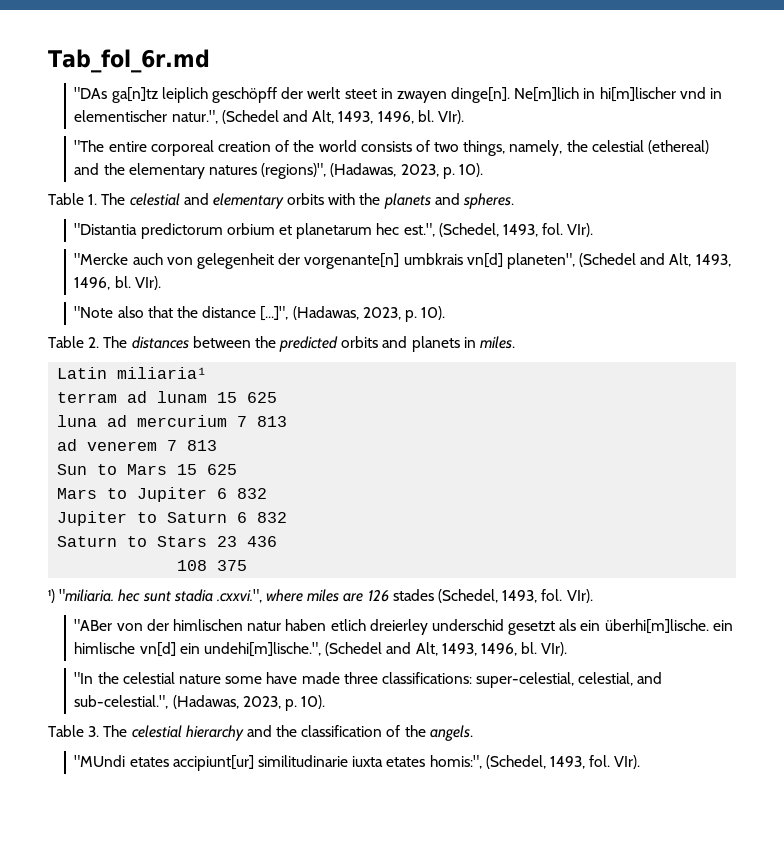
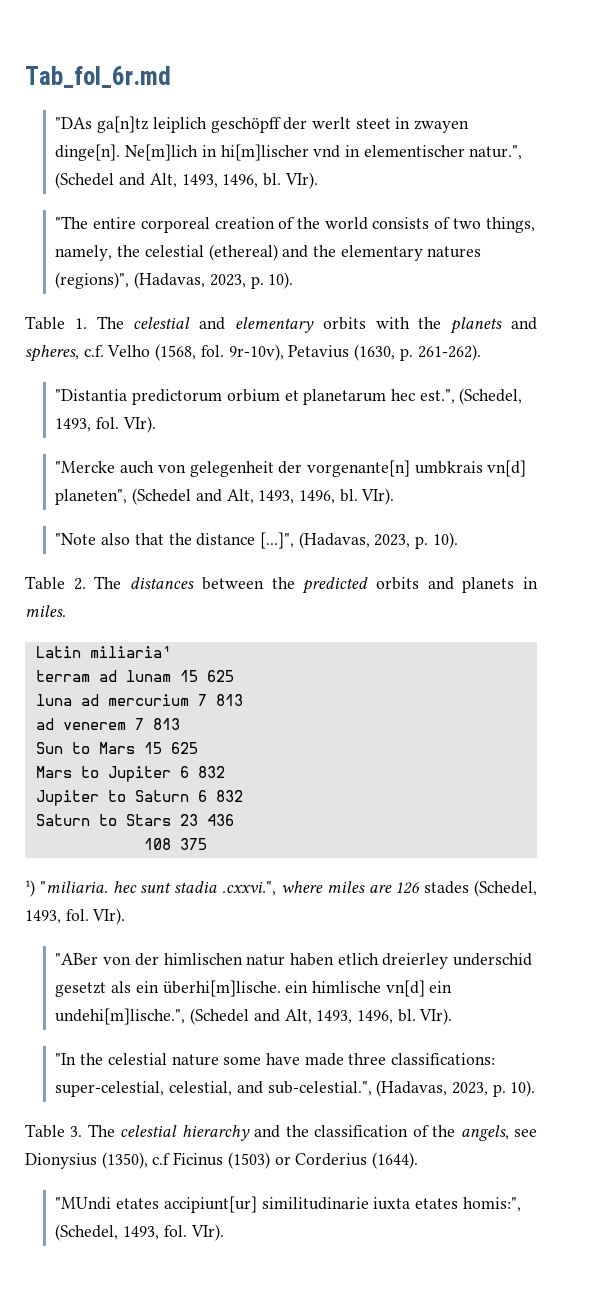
- "The entire corporeal creation of the world consists of two things, namely, the celestial (ethereal) and the elementary natures (regions)", (Hadawas, 2023, p. 10).
+ "The entire corporeal creation of the world consists of two things, namely, the celestial (ethereal) and the elementary natures (regions)", (Hadavas, 2023, p. 10).
- Table 1. The celestial and elementary orbits with the planets and spheres.
+ Table 1. The celestial and elementary orbits with the planets and spheres, c.f. Velho (1568, fol. 9r-10v), Petavius (1630, p. 261-262).
- "Note also that the distance [...]", (Hadawas, 2023, p. 10).
+ "Note also that the distance [...]", (Hadavas, 2023, p. 10).
- "In the celestial nature some have made three classifications: super-celestial, celestial, and sub-celestial.", (Hadawas, 2023, p. 10).
+ "In the celestial nature some have made three classifications: super-celestial, celestial, and sub-celestial.", (Hadavas, 2023, p. 10).
- Table 3. The celestial hierarchy and the classification of the angels.
+ Table 3. The celestial hierarchy and the classification of the angels, see Dionysius (1350), c.f Ficinus (1503) or Corderius (1644).

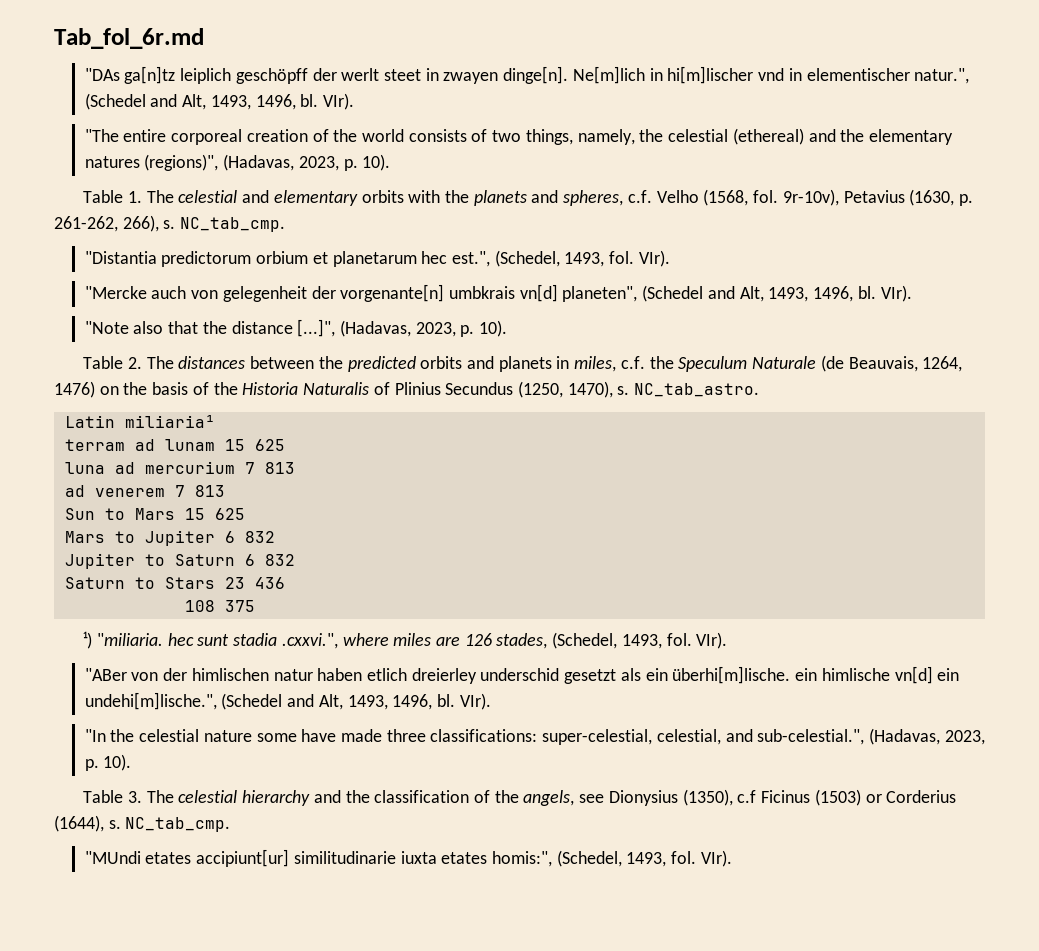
- 9r-10v), Petavius (1630, p. 261-262).
+ 9r-10v), Petavius (1630, p. 261-262, 266), s. NC_tab_cmp.
- Table 2. The distances between the predicted orbits and planets in miles.
+ Table 2. The distances between the predicted orbits and planets in miles, c.f. the Speculum Naturale (de Beauvais, 1264, 1476) on the basis of the Historia Naturalis of Plinius Secundus (1250, 1470), s. NC_tab_astro.
- ¹) "miliaria. hec sunt stadia .cxxvi.", where miles are 126 stades (Schedel, 1493, fol.
+ ¹) "miliaria. hec sunt stadia .cxxvi.", where miles are 126 stades, (Schedel, 1493, fol.
- Table 3. The celestial hierarchy and the classification of the angels, see Dionysius (1350), c.f Ficinus (1503) or Corderius (1644).
+ Table 3. The celestial hierarchy and the classification of the angels, see Dionysius (1350), c.f Ficinus (1503) or Corderius (1644), s. NC_tab_cmp.

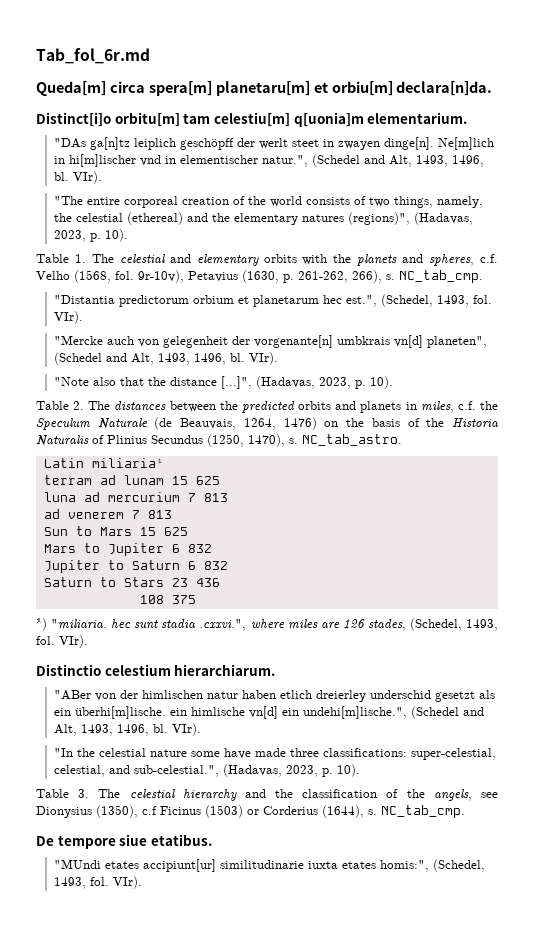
+ Queda[m] circa spera[m] planetaru[m] et orbiu[m] declara[n]da.
+ Distinct[i]o orbitu[m] tam celestiu[m] q[uonia]m elementarium.
+ Distinctio celestium hierarchiarum.
+ De tempore siue etatibus.

